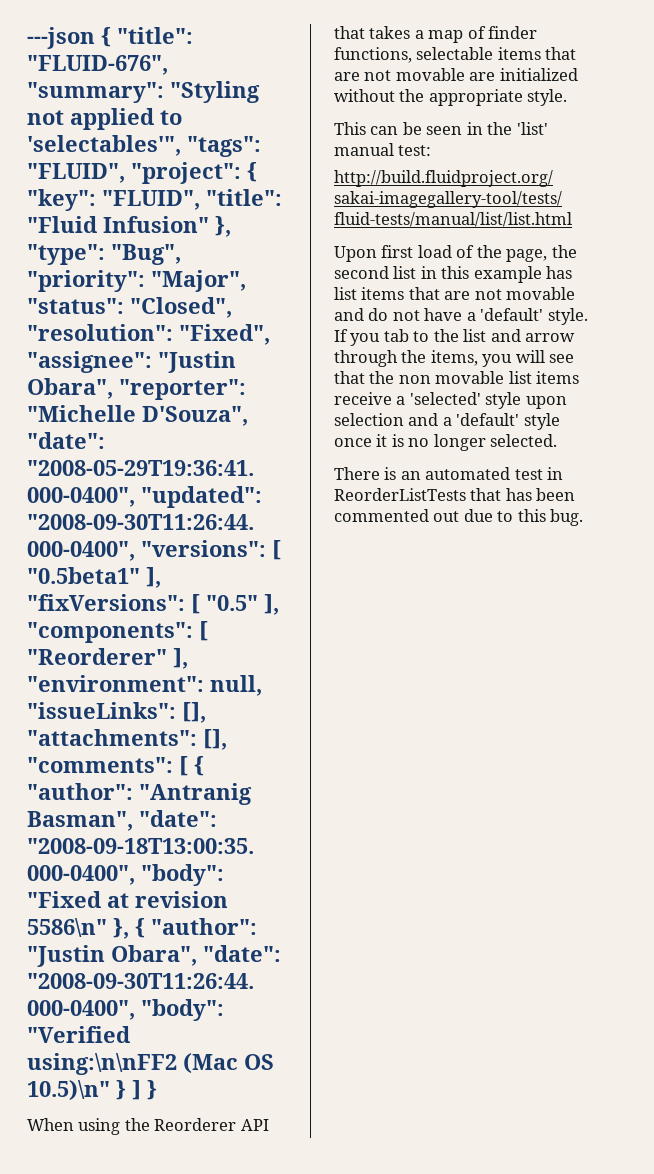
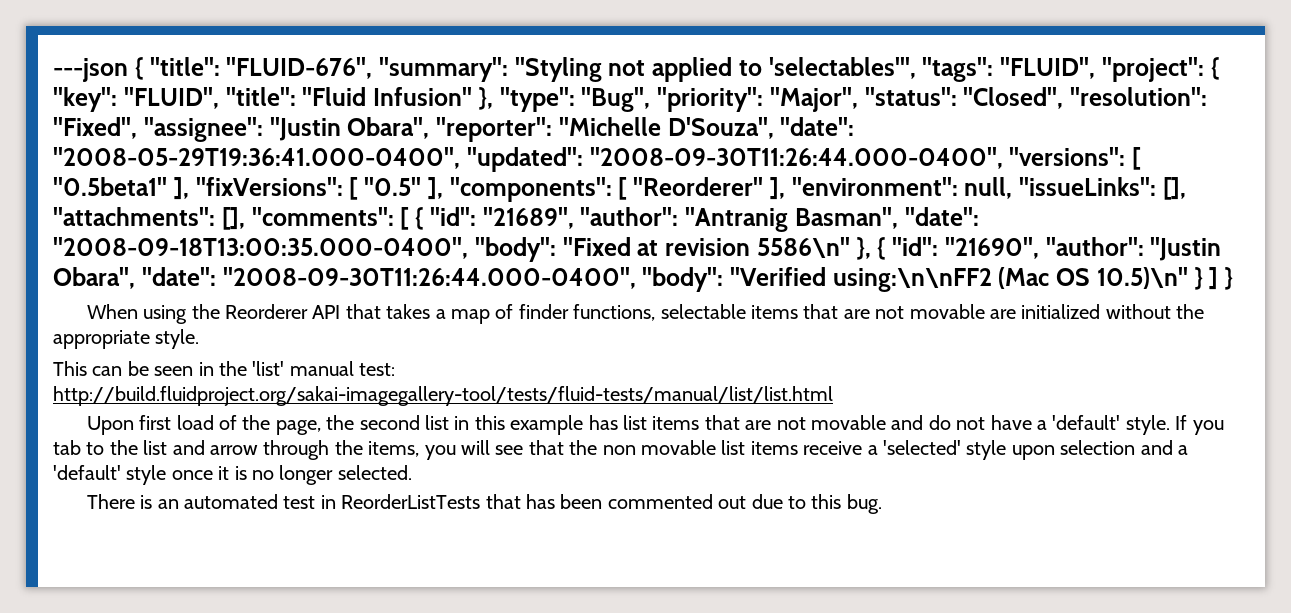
- [ { "author":
+ [ { "id": "21689", "author":
- "Fixed at revision 5586\n" }, { "author":
+ "Fixed at revision 5586\n" }, { "id": "21690", "author":

